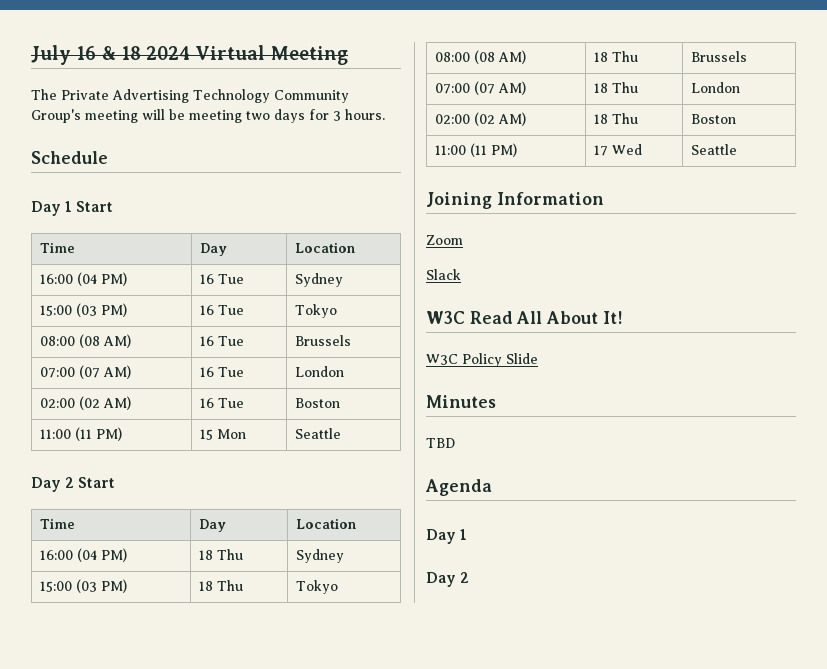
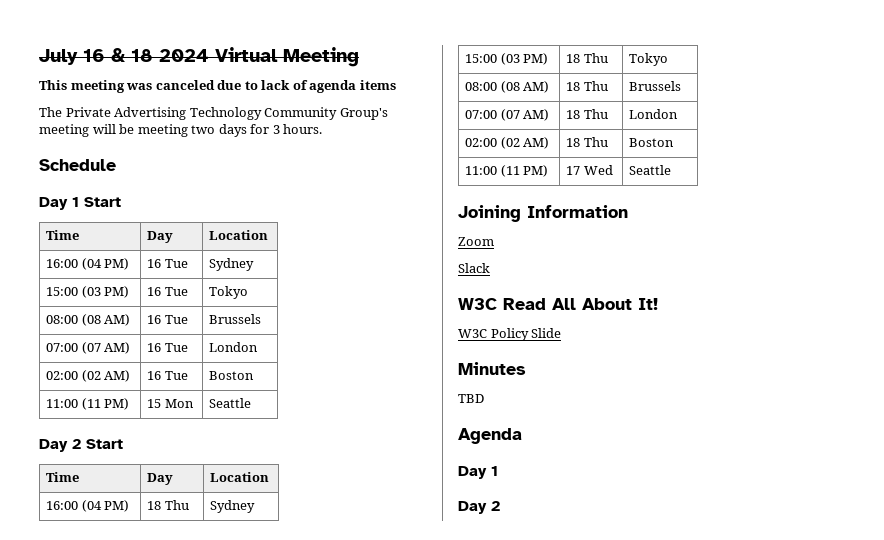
+ This meeting was canceled due to lack of agenda items

